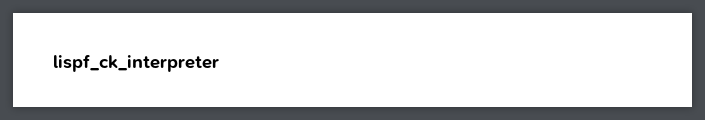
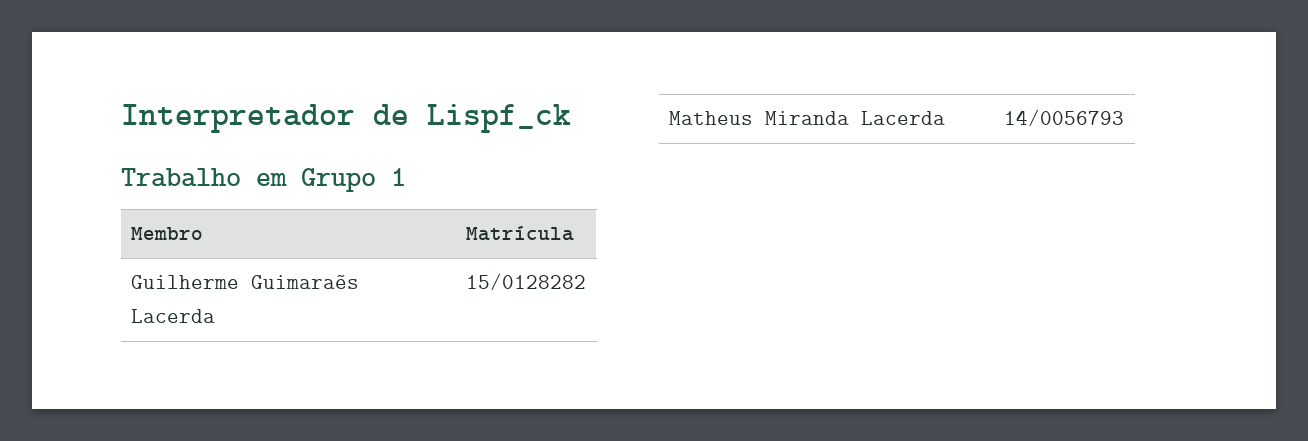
- lispf_ck_interpreter
+ Interpretador de Lispf_ck
+ Trabalho em Grupo 1
+ Membro | Matrícula
+ Guilherme Guimaraẽs Lacerda | 15/0128282
+ Matheus Miranda Lacerda | 14/0056793

